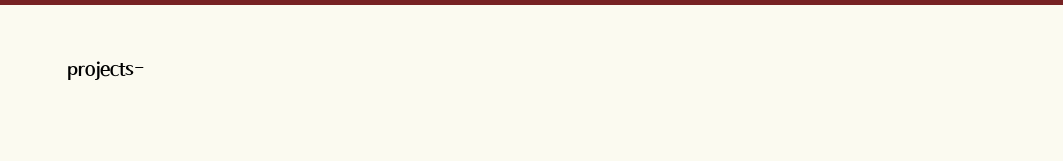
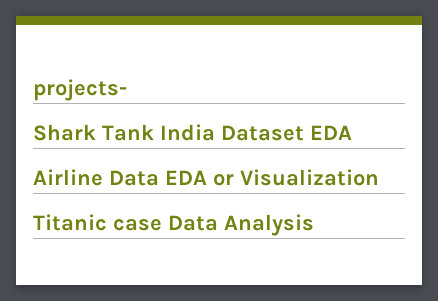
+ Shark Tank India Dataset EDA
+ Airline Data EDA or Visualization
+ Titanic case Data Analysis

